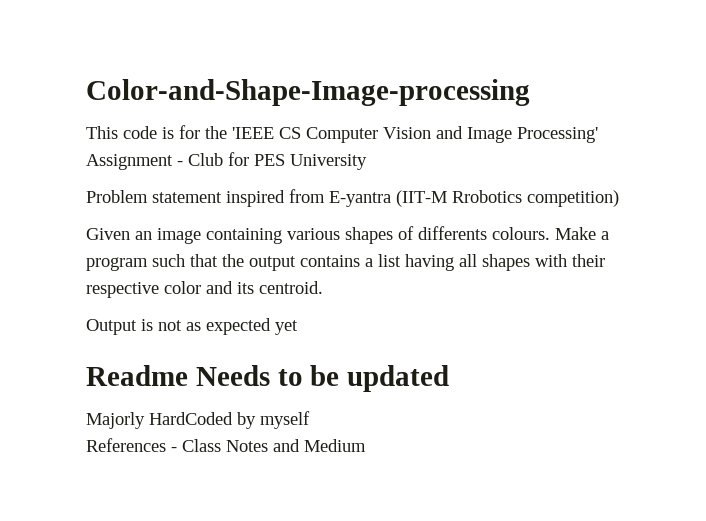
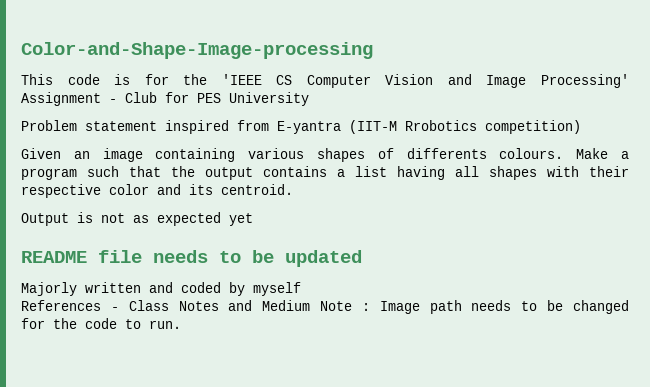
- Readme Needs to be updated
+ README file needs to be updated
- Majorly HardCoded by myself
+ Majorly written and coded by myself
- References - Class Notes and Medium
+ References - Class Notes and Medium Note : Image path needs to be changed for the code to run.

